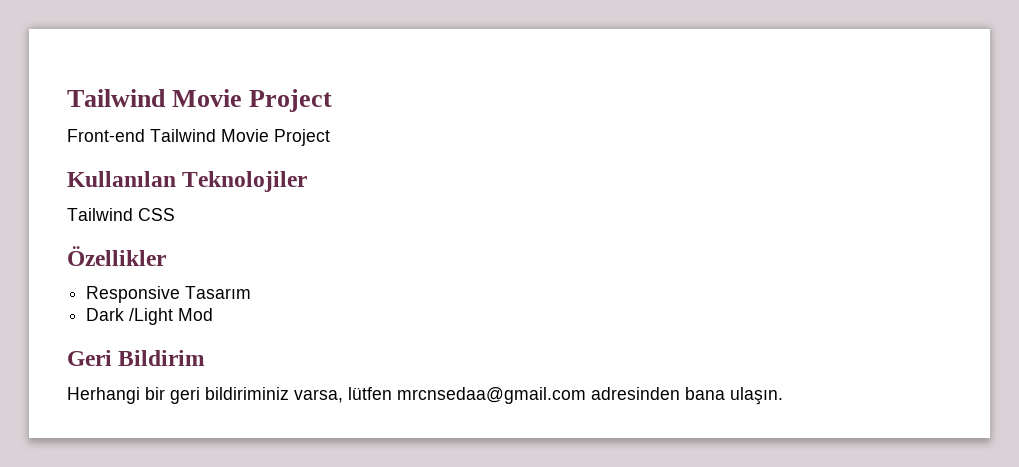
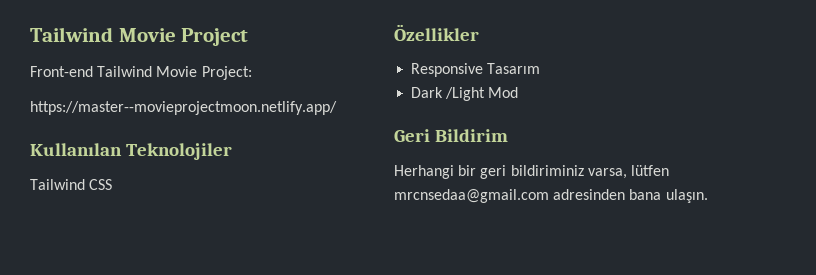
- Front-end Tailwind Movie Project
+ Front-end Tailwind Movie Project:
+ https://master--movieprojectmoon.netlify.app/

